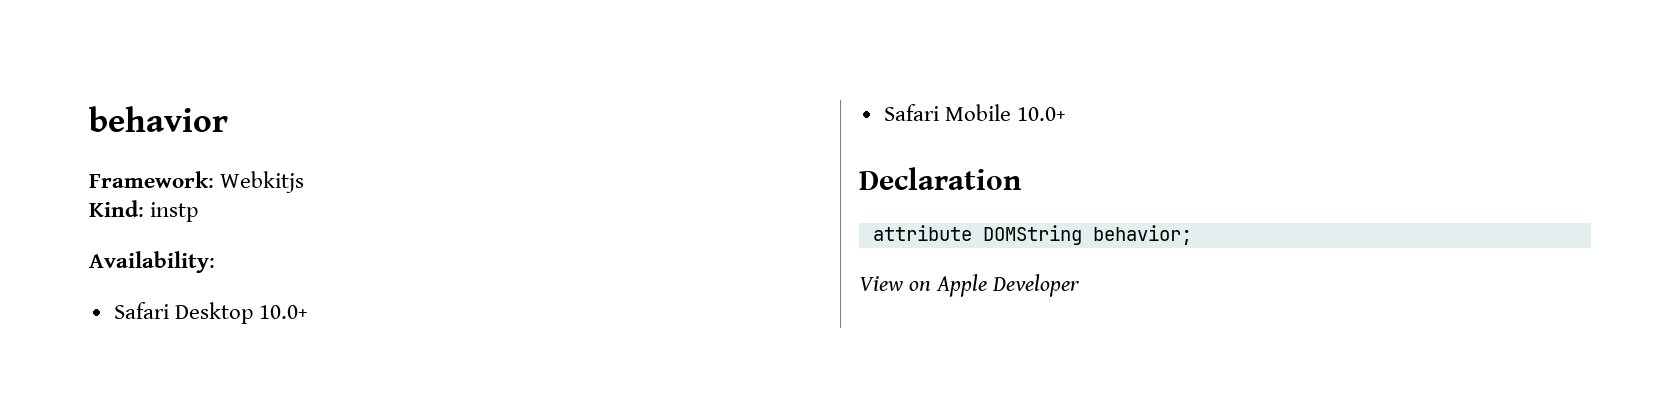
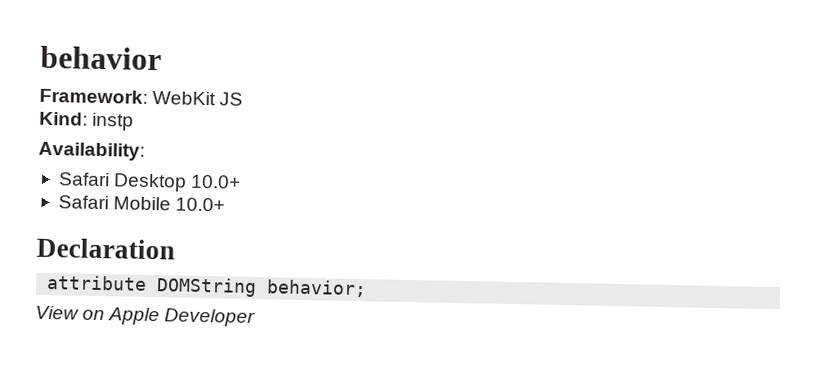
- Framework: Webkitjs
+ Framework: WebKit JS

